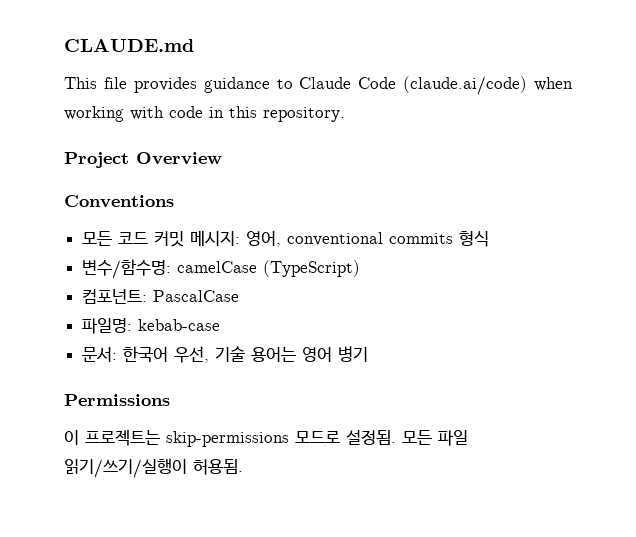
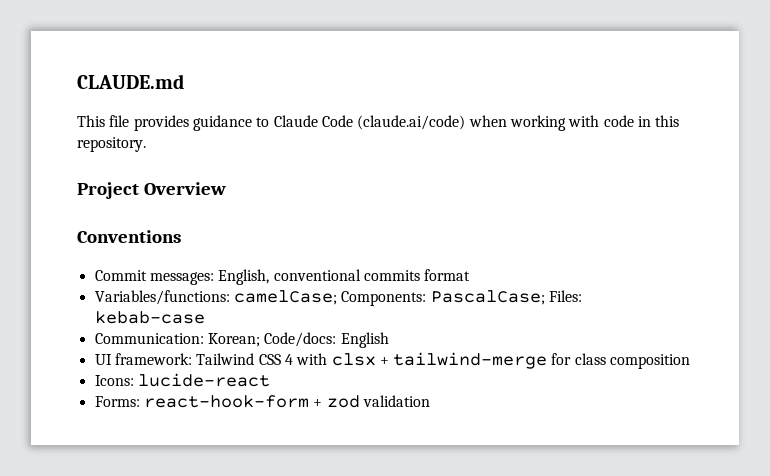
- 모든 코드 커밋 메시지: 영어, conventional commits 형식
- 변수/함수명: camelCase (TypeScript)
- 컴포넌트: PascalCase
- 파일명: kebab-case
- 문서: 한국어 우선, 기술 용어는 영어 병기
- Permissions
- 이 프로젝트는 skip-permissions 모드로 설정됨. 모든 파일 읽기/쓰기/실행이 허용됨.
+ Commit messages: English, conventional commits format
+ Variables/functions: camelCase; Components: PascalCase; Files: kebab-case
+ Communication: Korean; Code/docs: English
+ UI framework: Tailwind CSS 4 with clsx + tailwind-merge for class composition
+ Icons: lucide-react
+ Forms: react-hook-form + zod validation

